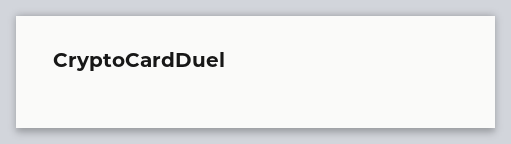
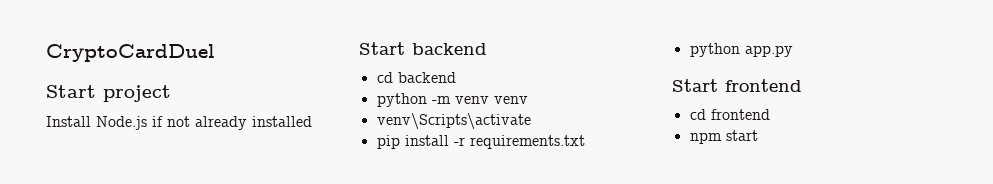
+ Start project
+ Install Node.js if not already installed
+ Start backend
+ cd backend
+ python -m venv venv
+ venv\Scripts\activate
+ pip install -r requirements.txt
+ python app.py
+ Start frontend
+ cd frontend
+ npm start

